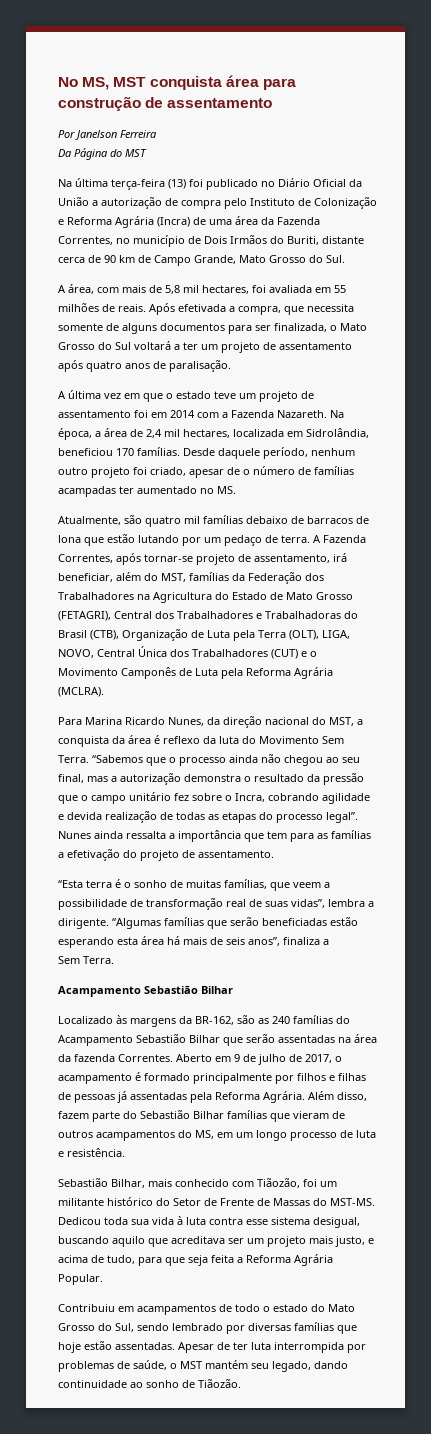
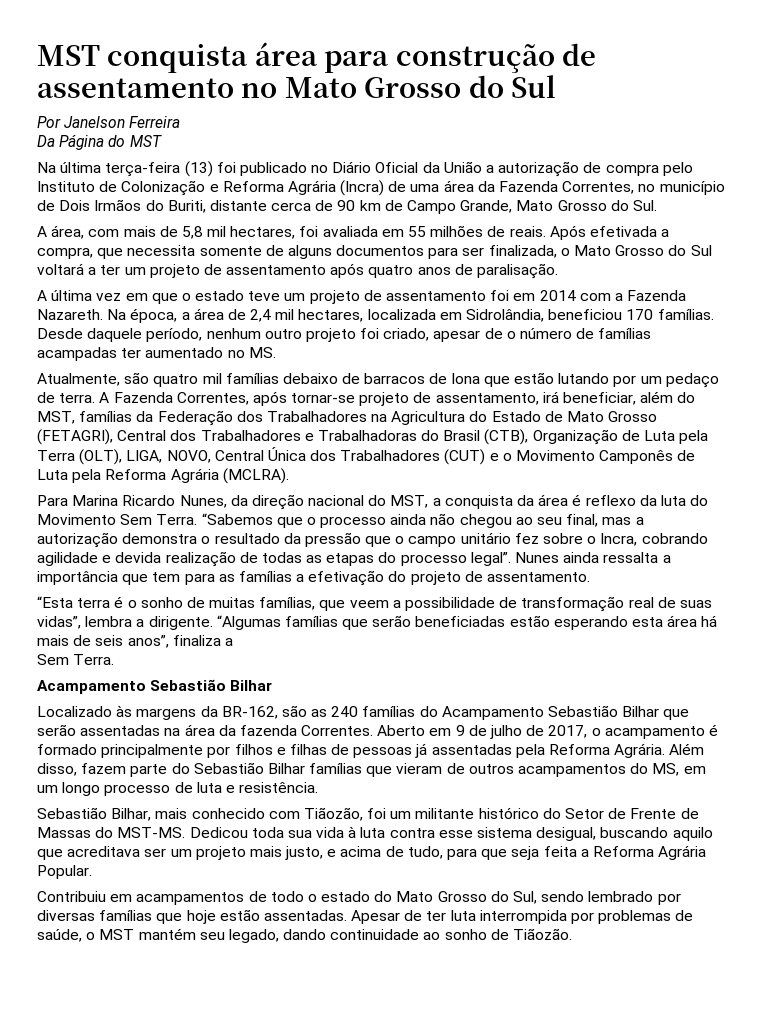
- No MS, MST conquista área para construção de assentamento
+ MST conquista área para construção de assentamento no Mato Grosso do Sul

